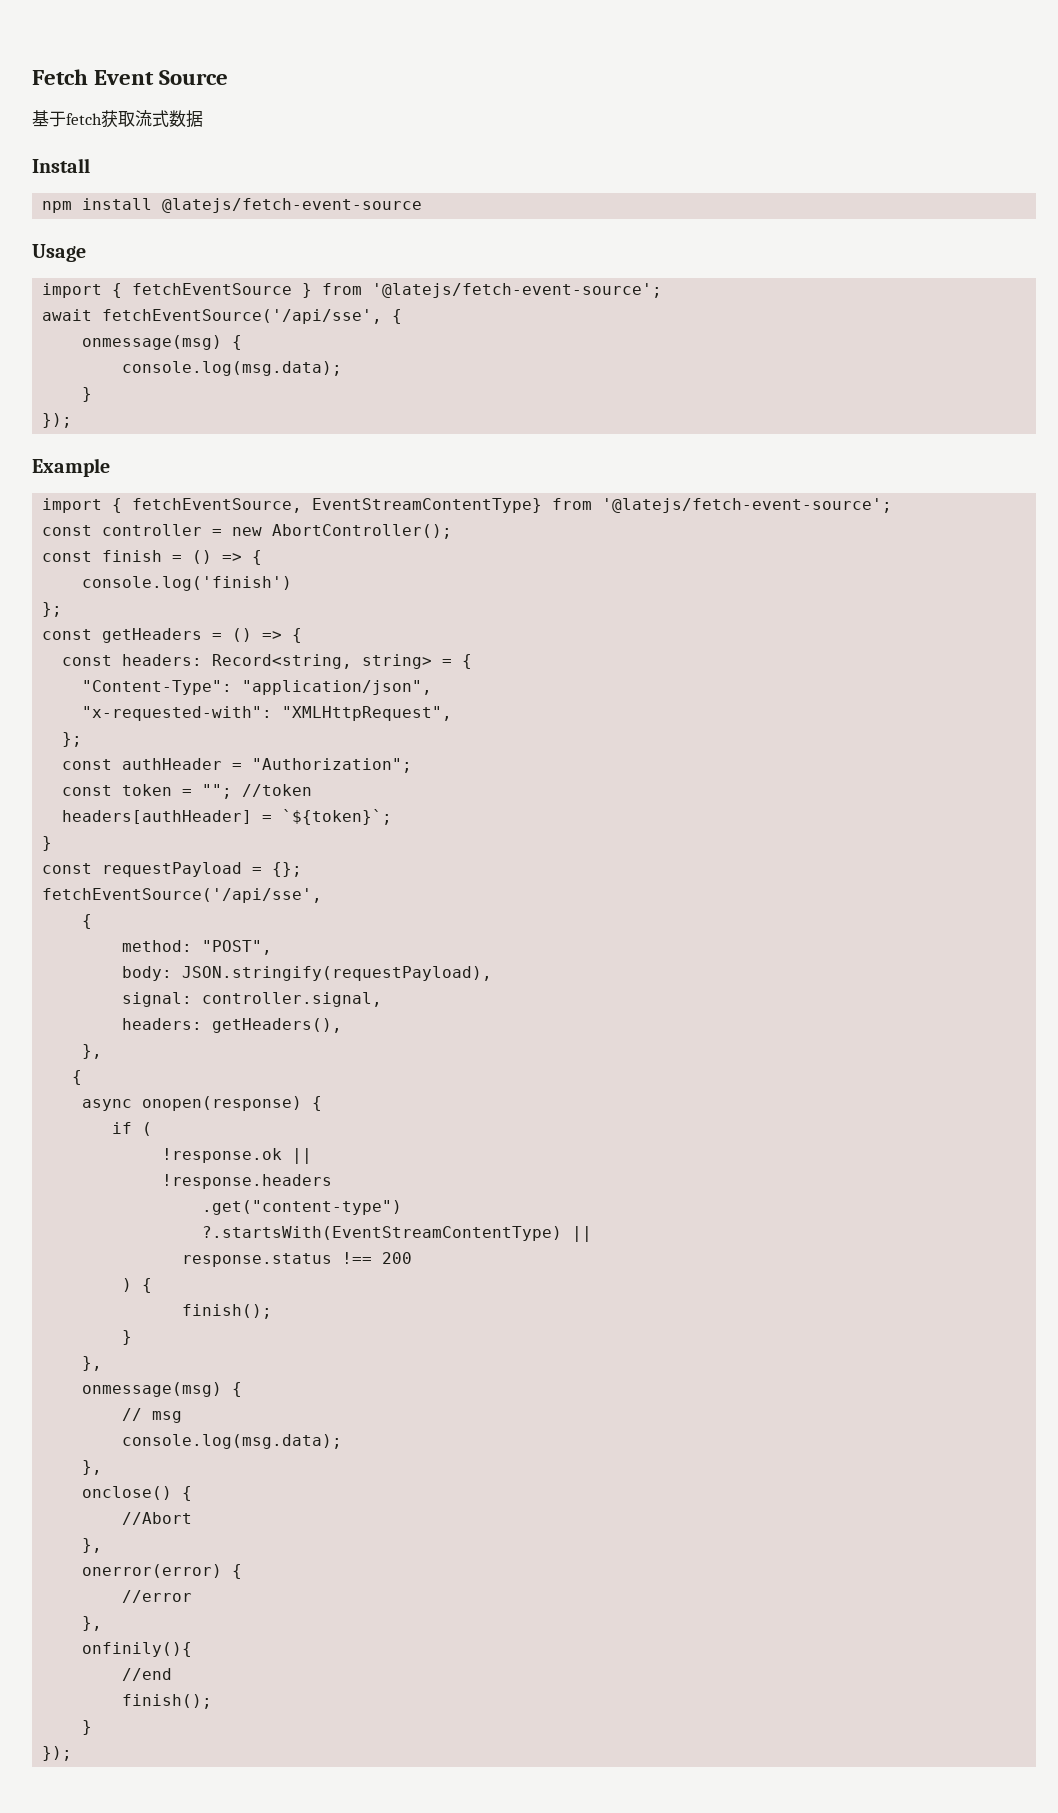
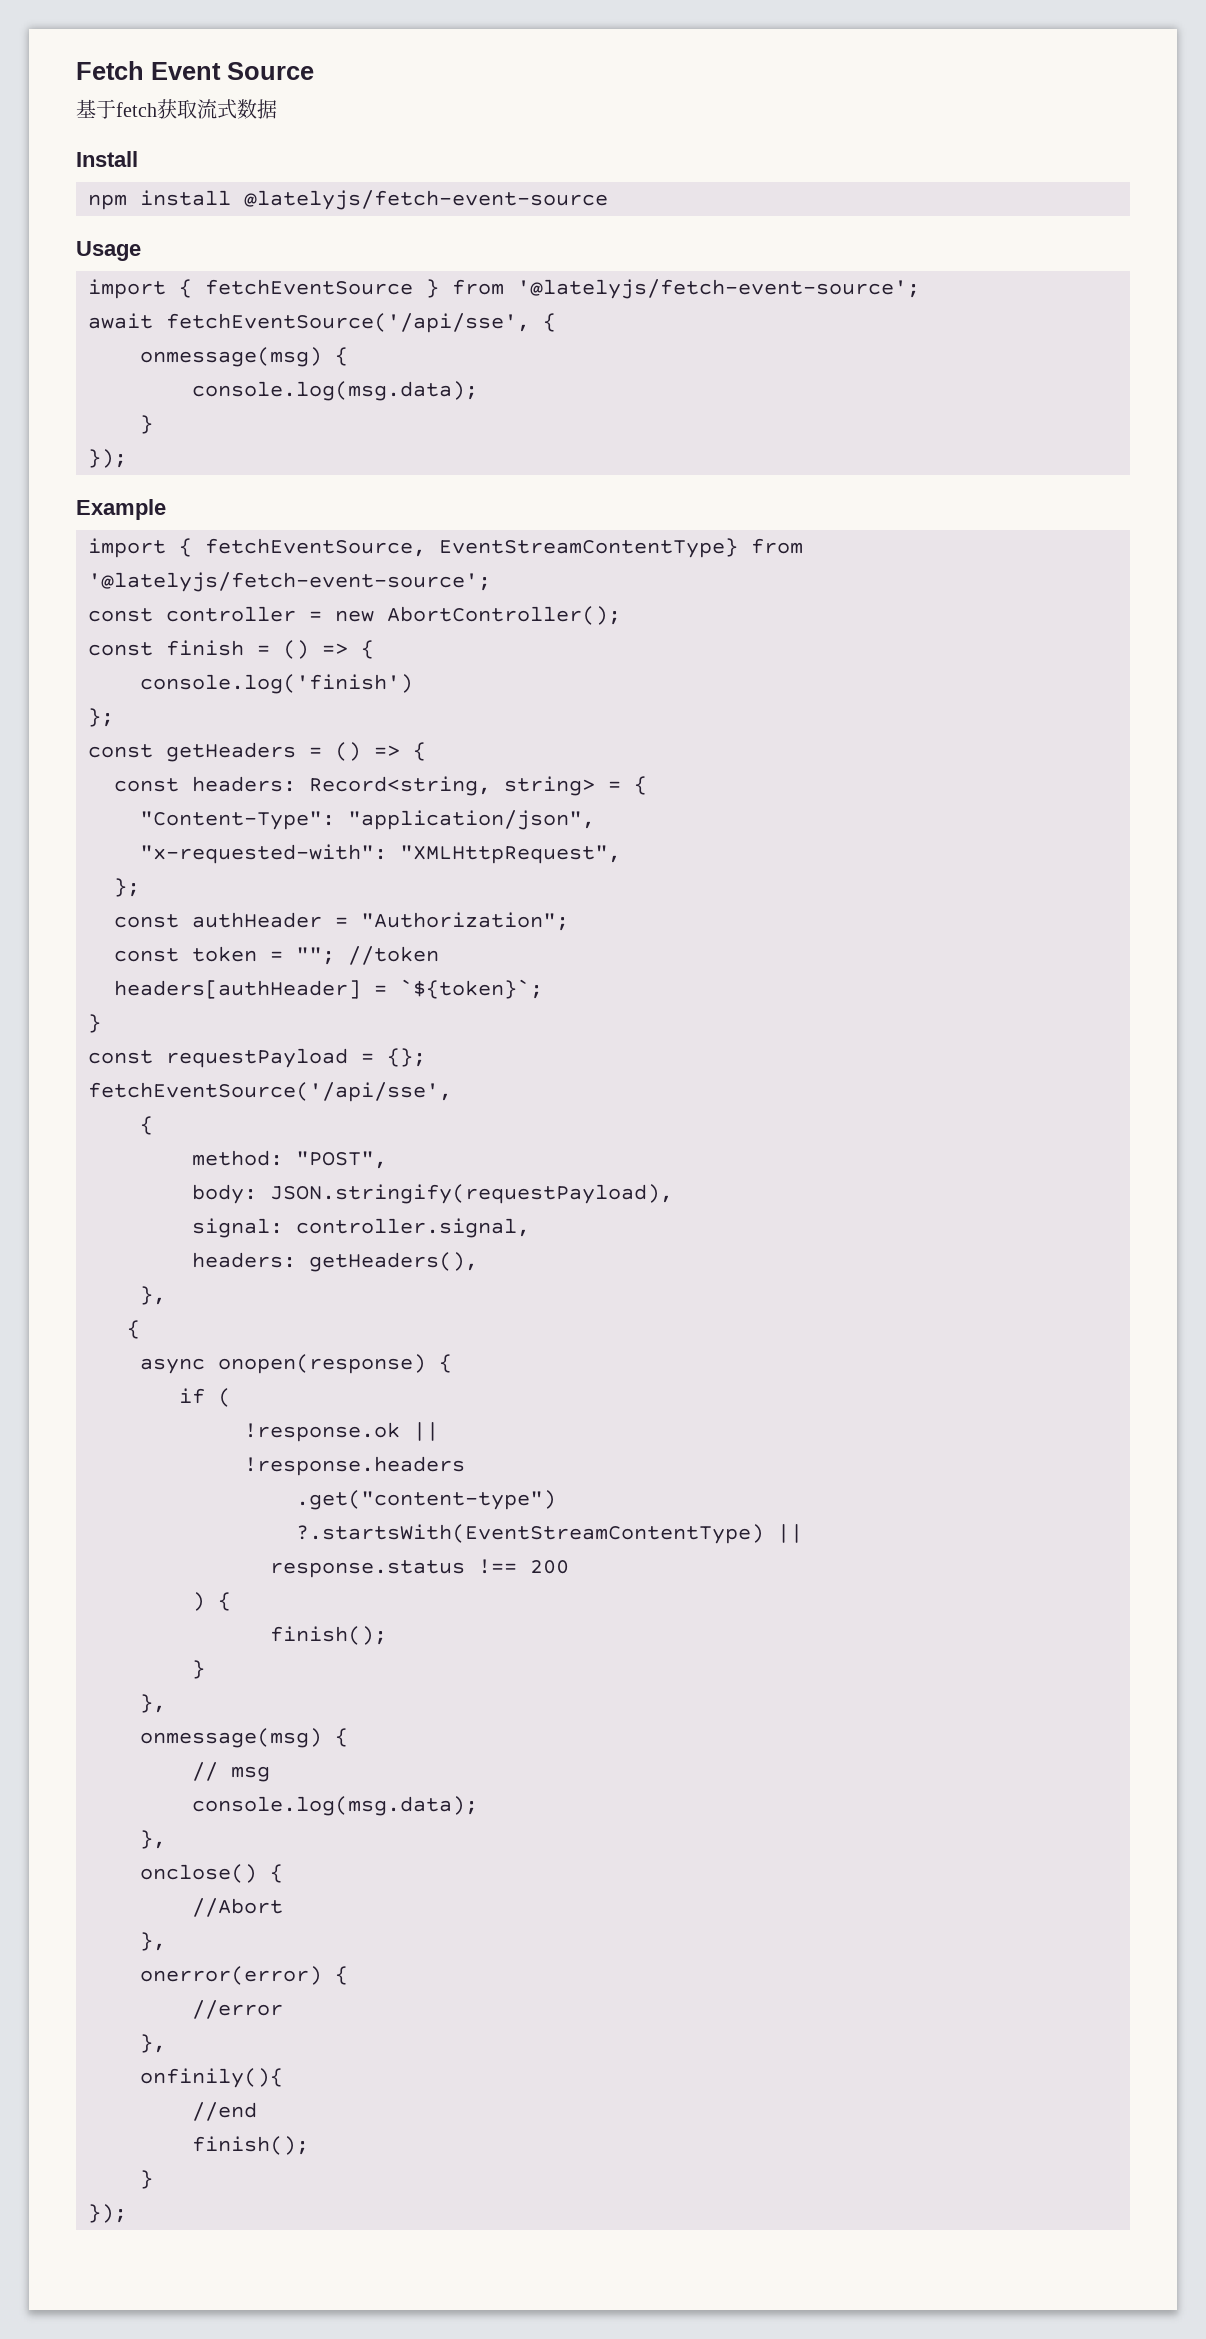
- npm install @latejs/fetch-event-source
+ npm install @latelyjs/fetch-event-source
- import { fetchEventSource } from '@latejs/fetch-event-source';
+ import { fetchEventSource } from '@latelyjs/fetch-event-source';
- import { fetchEventSource, EventStreamContentType} from '@latejs/fetch-event-source';
+ import { fetchEventSource, EventStreamContentType} from '@latelyjs/fetch-event-source';

